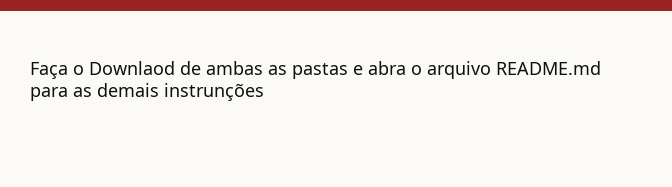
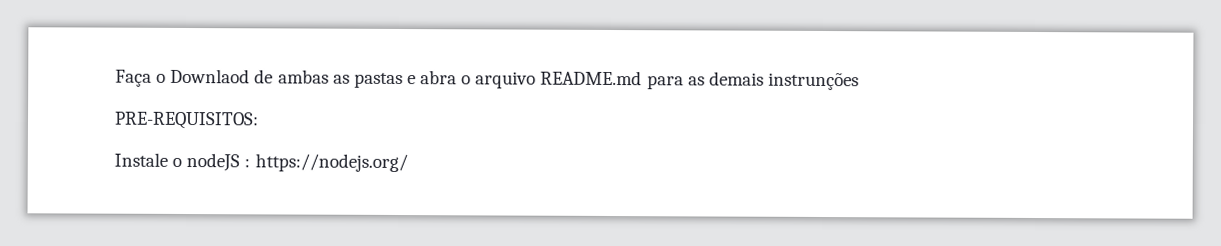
+ PRE-REQUISITOS:
+ Instale o nodeJS : https://nodejs.org/

